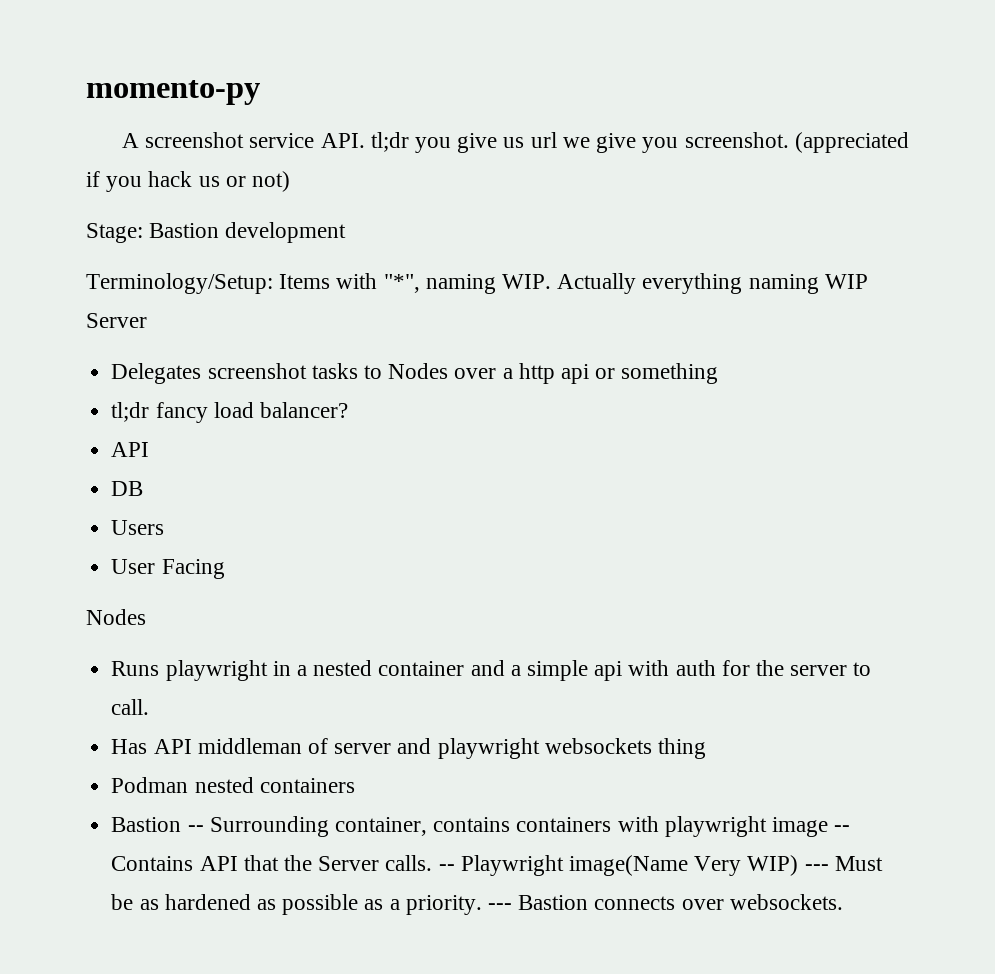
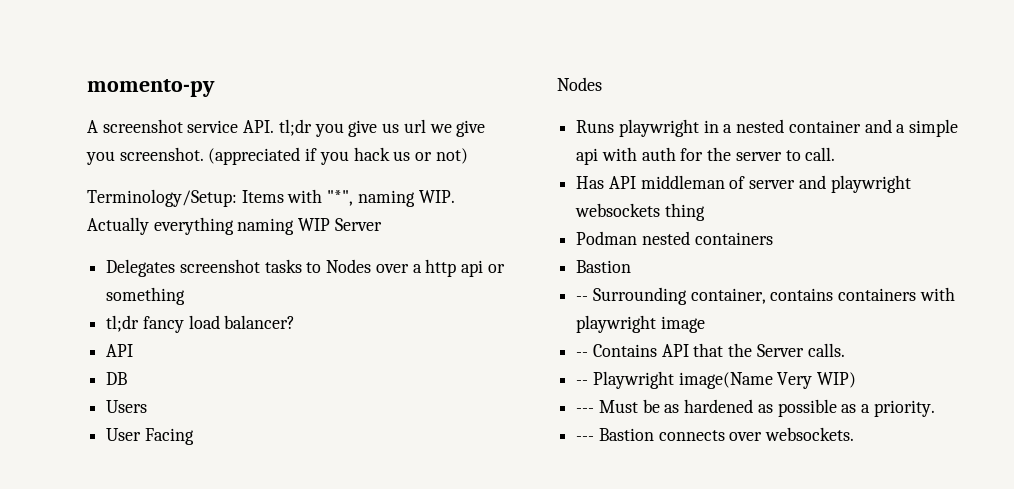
- Stage: Bastion development
  Podman nested containers
- Bastion -- Surrounding container, contains containers with playwright image -- Contains API that the Server calls. -- Playwright image(Name Very WIP) --- Must be as hardened as possible as a priority. --- Bastion connects over websockets.
+ Bastion
+ -- Surrounding container, contains containers with playwright image
+ -- Contains API that the Server calls.
+ -- Playwright image(Name Very WIP)
+ --- Must be as hardened as possible as a priority.
+ --- Bastion connects over websockets.

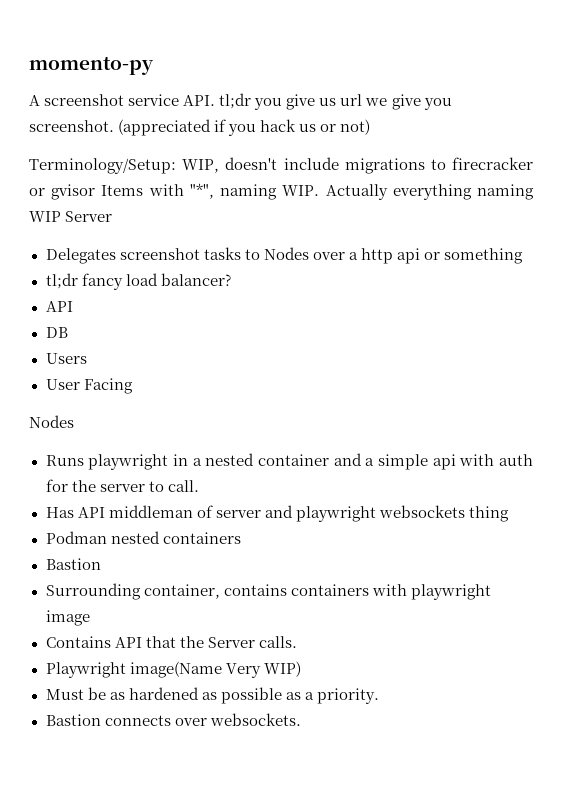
- Terminology/Setup: Items with "*", naming WIP. Actually everything naming WIP Server
+ Terminology/Setup: WIP, doesn't include migrations to firecracker or gvisor Items with "*", naming WIP. Actually everything naming WIP Server
- -- Surrounding container, contains containers with playwright image
+ Surrounding container, contains containers with playwright image
- -- Contains API that the Server calls.
+ Contains API that the Server calls.
- -- Playwright image(Name Very WIP)
+ Playwright image(Name Very WIP)
- --- Must be as hardened as possible as a priority.
+ Must be as hardened as possible as a priority.
- --- Bastion connects over websockets.
+ Bastion connects over websockets.

